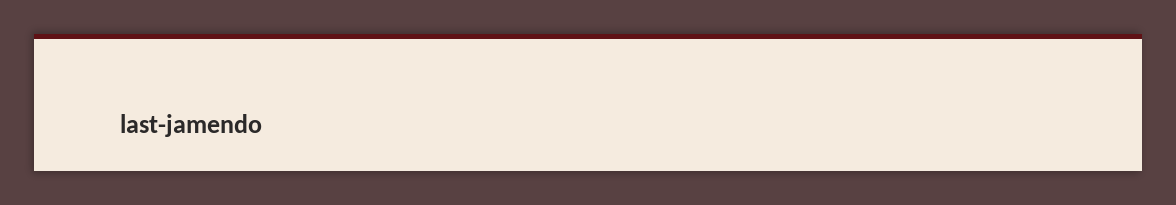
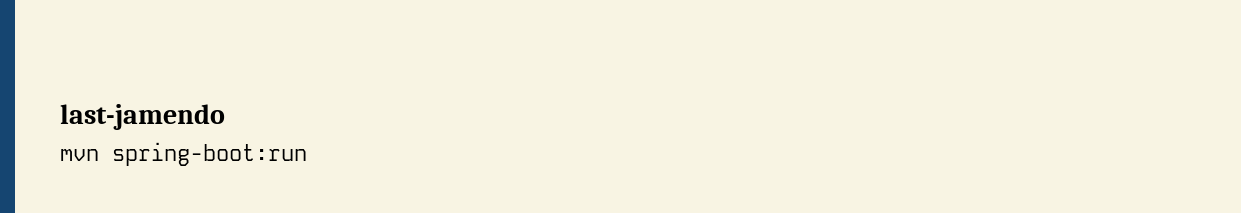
+ mvn spring-boot:run

